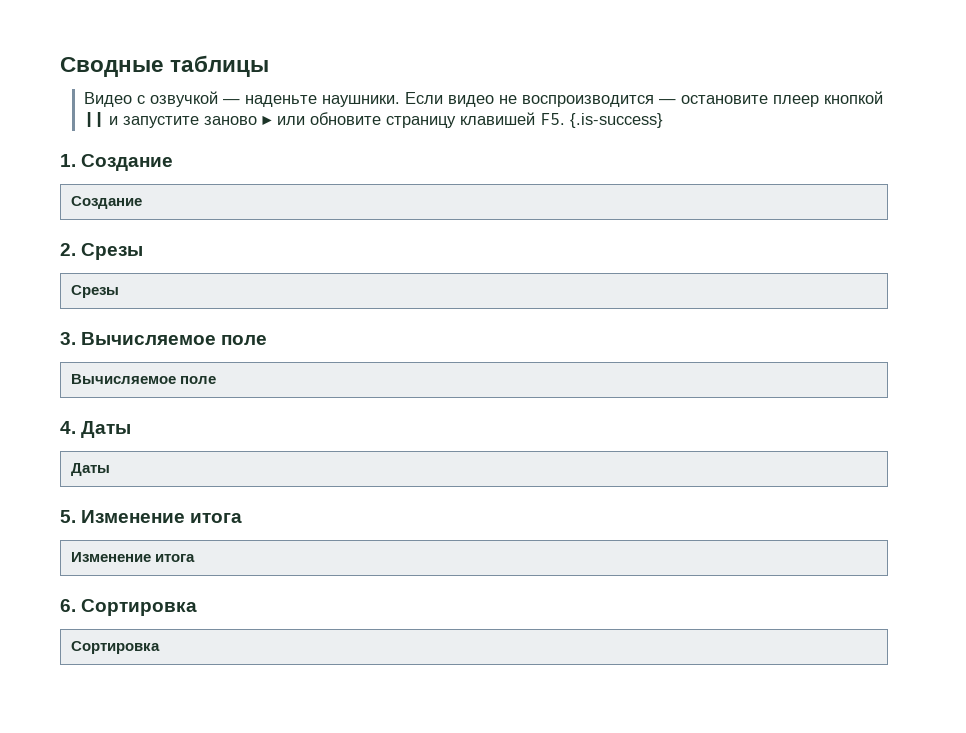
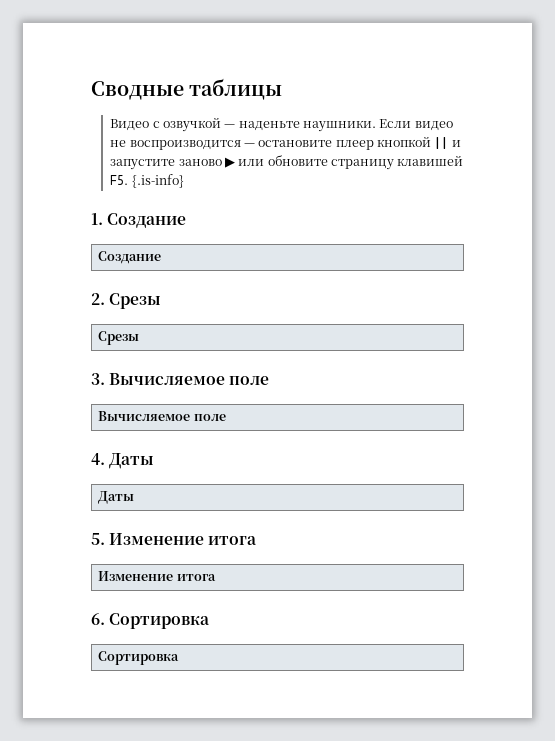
- Если видео не воспроизводится — остановите плеер кнопкой || и запустите заново ▶ или обновите страницу клавишей F5. {.is-success}
+ Если видео не воспроизводится — остановите плеер кнопкой || и запустите заново ▶ или обновите страницу клавишей F5. {.is-info}

